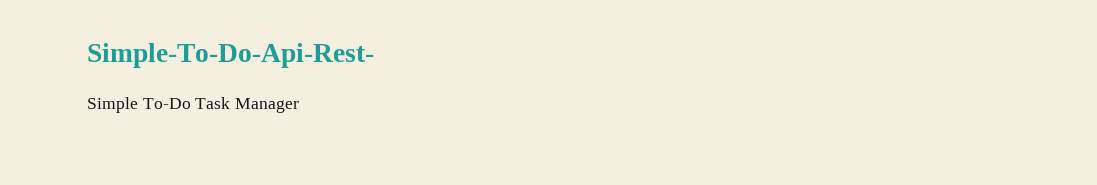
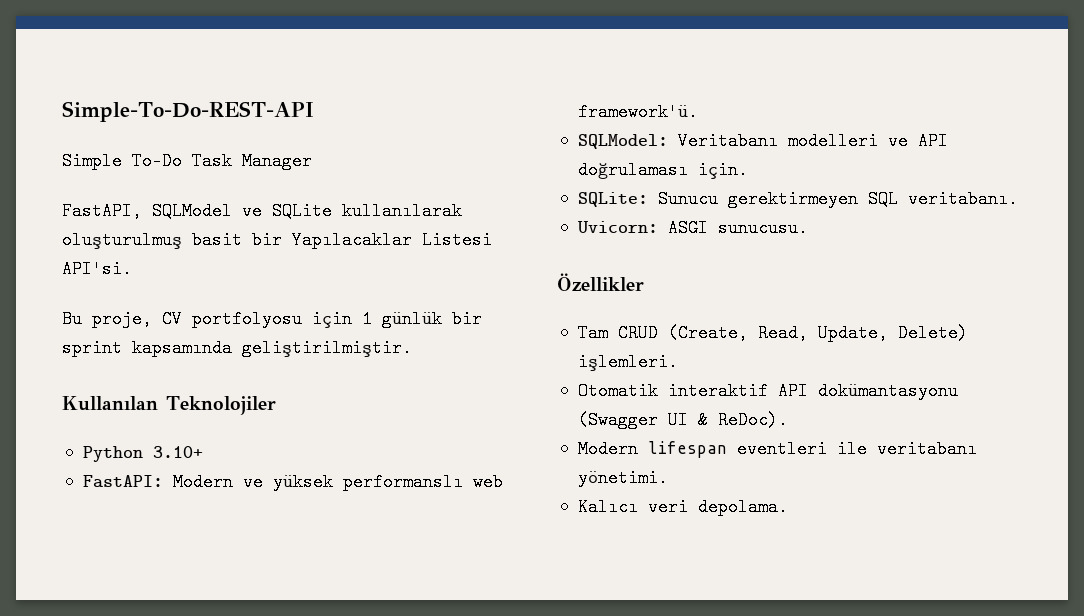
- Simple-To-Do-Api-Rest-
+ Simple-To-Do-REST-API
+ FastAPI, SQLModel ve SQLite kullanılarak oluşturulmuş basit bir Yapılacaklar Listesi API'si.
+ Bu proje, CV portfolyosu için 1 günlük bir sprint kapsamında geliştirilmiştir.
+ Kullanılan Teknolojiler
+ Python 3.10+
+ FastAPI: Modern ve yüksek performanslı web framework'ü.
+ SQLModel: Veritabanı modelleri ve API doğrulaması için.
+ SQLite: Sunucu gerektirmeyen SQL veritabanı.
+ Uvicorn: ASGI sunucusu.
+ Özellikler
+ Tam CRUD (Create, Read, Update, Delete) işlemleri.
+ Otomatik interaktif API dokümantasyonu (Swagger UI & ReDoc).
+ Modern lifespan eventleri ile veritabanı yönetimi.
+ Kalıcı veri depolama.

